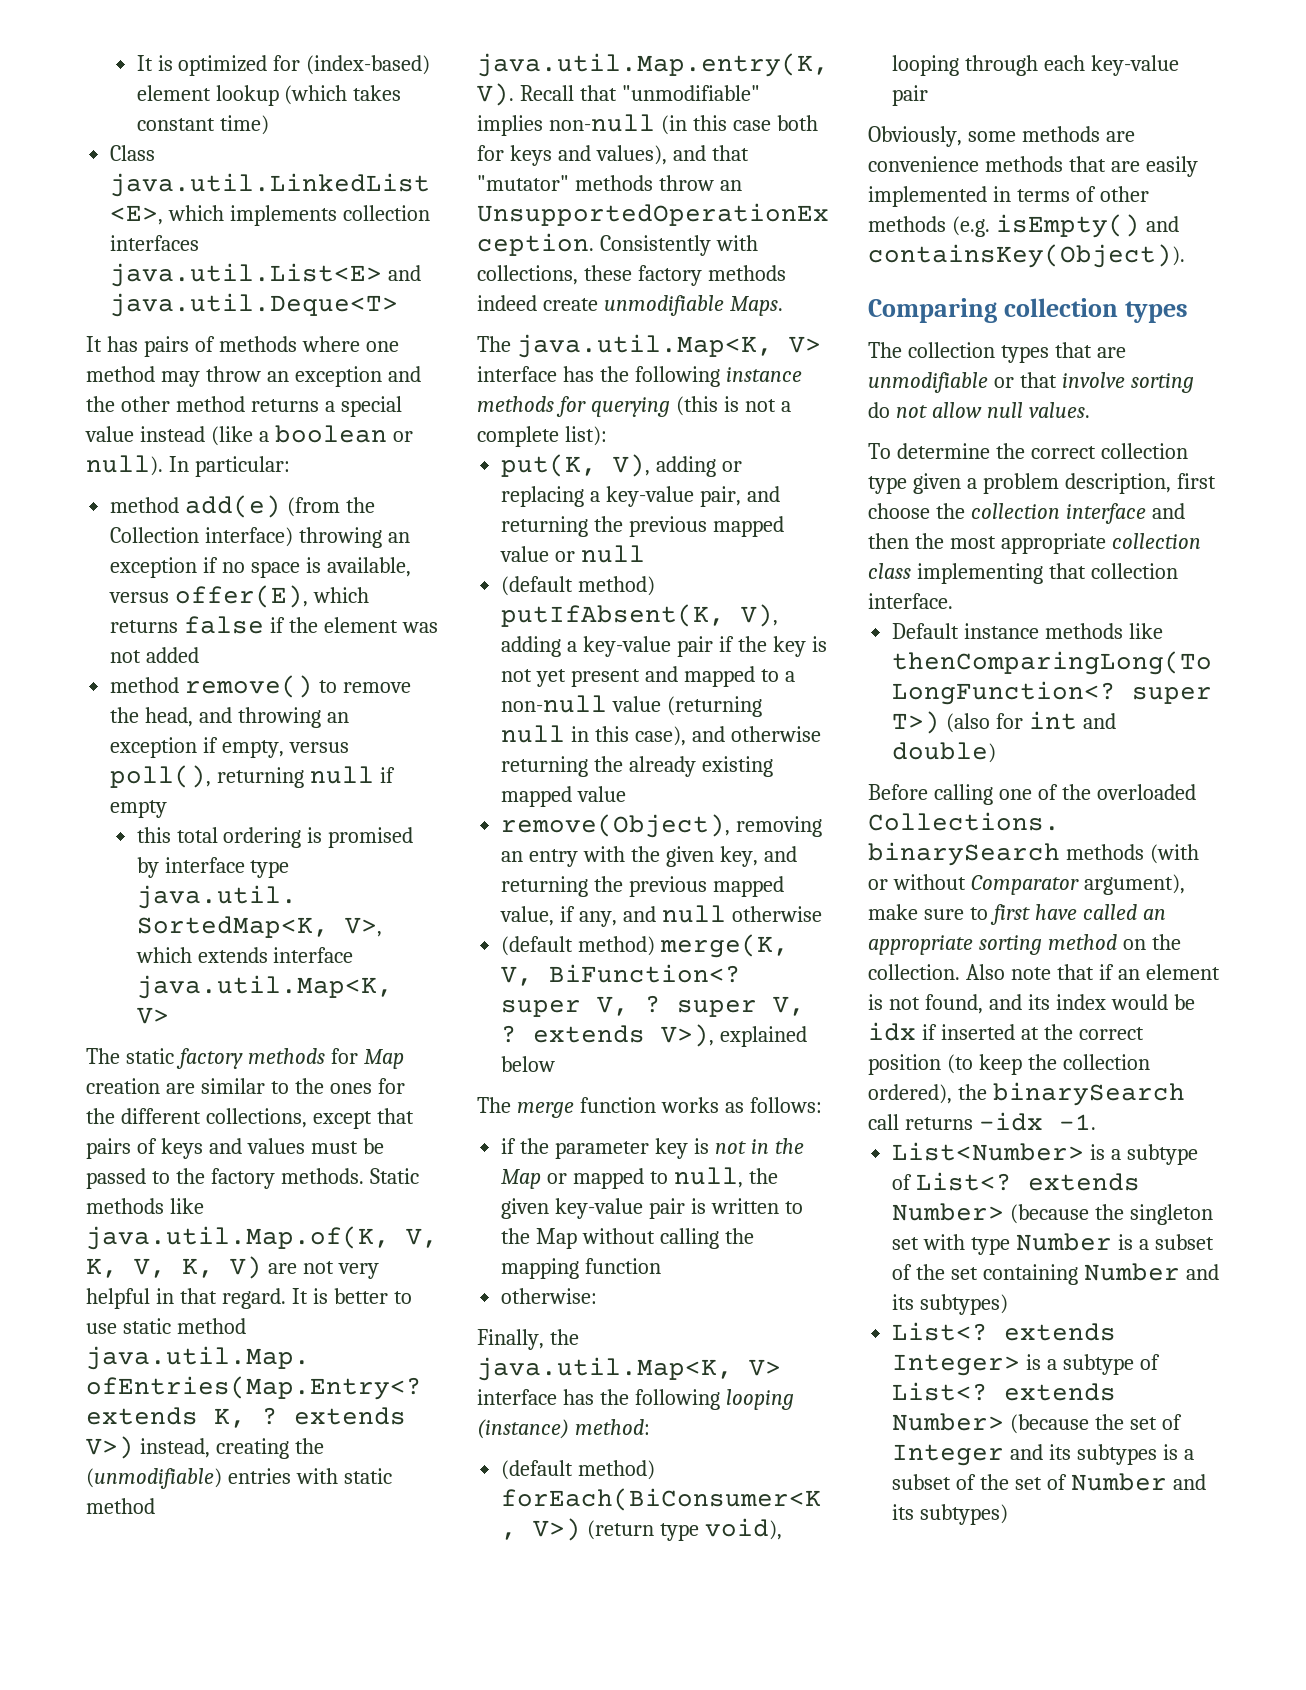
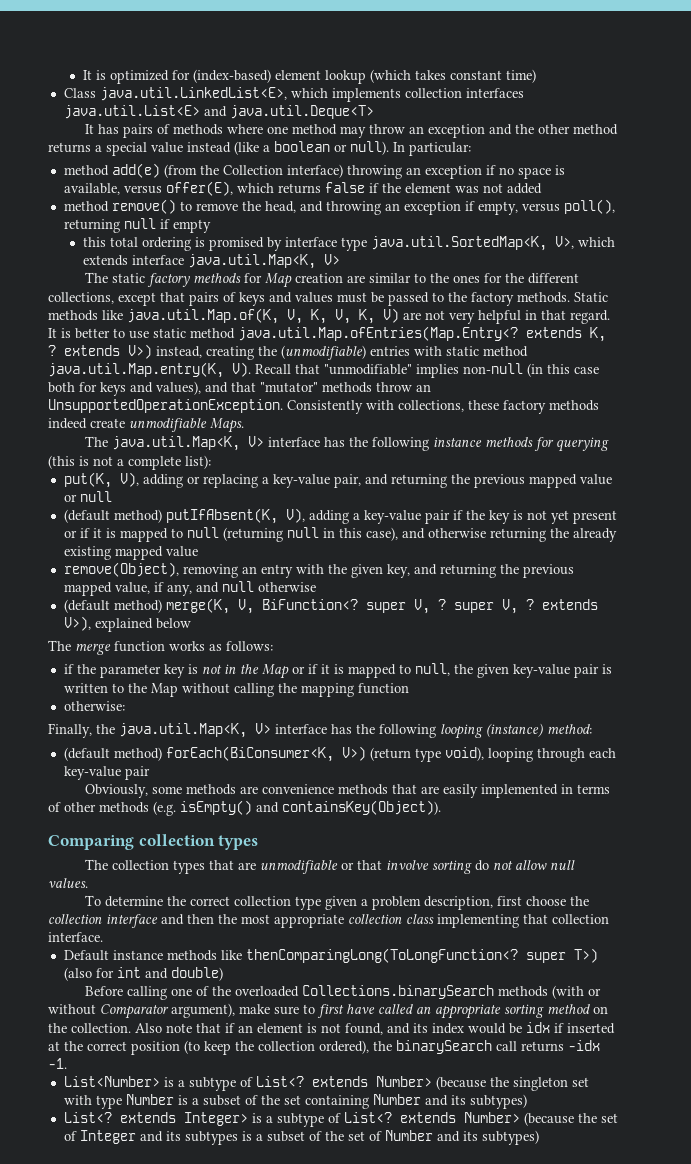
- (default method) putIfAbsent(K, V), adding a key-value pair if the key is not yet present and mapped to a non-null value (returning null in this case), and otherwise returning the already existing mapped value
+ (default method) putIfAbsent(K, V), adding a key-value pair if the key is not yet present or if it is mapped to null (returning null in this case), and otherwise returning the already existing mapped value
- if the parameter key is not in the Map or mapped to null, the given key-value pair is written to the Map without calling the mapping function
+ if the parameter key is not in the Map or if it is mapped to null, the given key-value pair is written to the Map without calling the mapping function

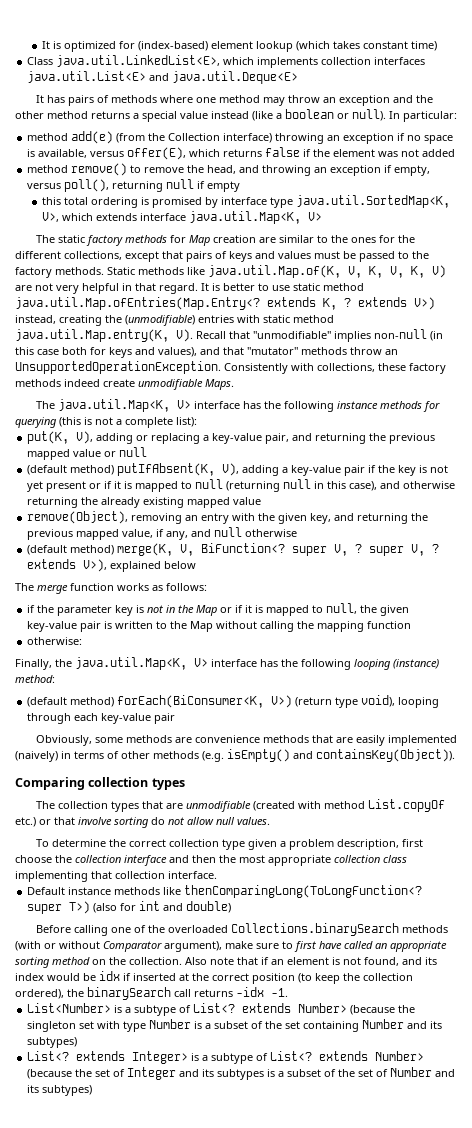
- Class java.util.LinkedList<E>, which implements collection interfaces java.util.List<E> and java.util.Deque<T>
+ Class java.util.LinkedList<E>, which implements collection interfaces java.util.List<E> and java.util.Deque<E>
- Obviously, some methods are convenience methods that are easily implemented in terms of other methods (e.g. isEmpty() and containsKey(Object)).
+ Obviously, some methods are convenience methods that are easily implemented (naively) in terms of other methods (e.g. isEmpty() and containsKey(Object)).
- The collection types that are unmodifiable or that involve sorting do not allow null values.
+ The collection types that are unmodifiable (created with method List.copyOf etc.) or that involve sorting do not allow null values.

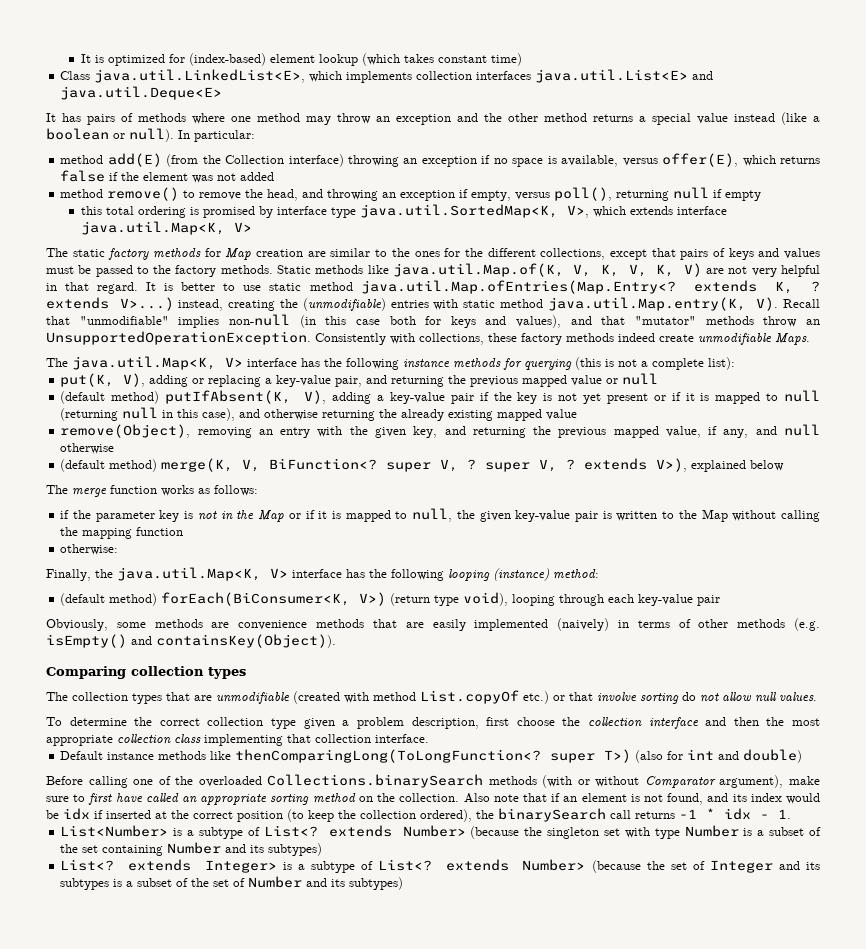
- method add(e) (from the Collection interface) throwing an exception if no space is available, versus offer(E), which returns false if the element was not added
+ method add(E) (from the Collection interface) throwing an exception if no space is available, versus offer(E), which returns false if the element was not added
- It is better to use static method java.util.Map.ofEntries(Map.Entry<? extends K, ? extends V>) instead, creating the (unmodifiable) entries with static method java.util.Map.entry(K, V). Recall that "unmodifiable" implies non-null (in this case both for keys and values), and that "mutator" methods throw an UnsupportedOperationException.
+ It is better to use static method java.util.Map.ofEntries(Map.Entry<? extends K, ? extends V>...) instead, creating the (unmodifiable) entries with static method java.util.Map.entry(K, V). Recall that "unmodifiable" implies non-null (in this case both for keys and values), and that "mutator" methods throw an UnsupportedOperationException.
- Also note that if an element is not found, and its index would be idx if inserted at the correct position (to keep the collection ordered), the binarySearch call returns -idx -1.
+ Also note that if an element is not found, and its index would be idx if inserted at the correct position (to keep the collection ordered), the binarySearch call returns -1 * idx - 1.

